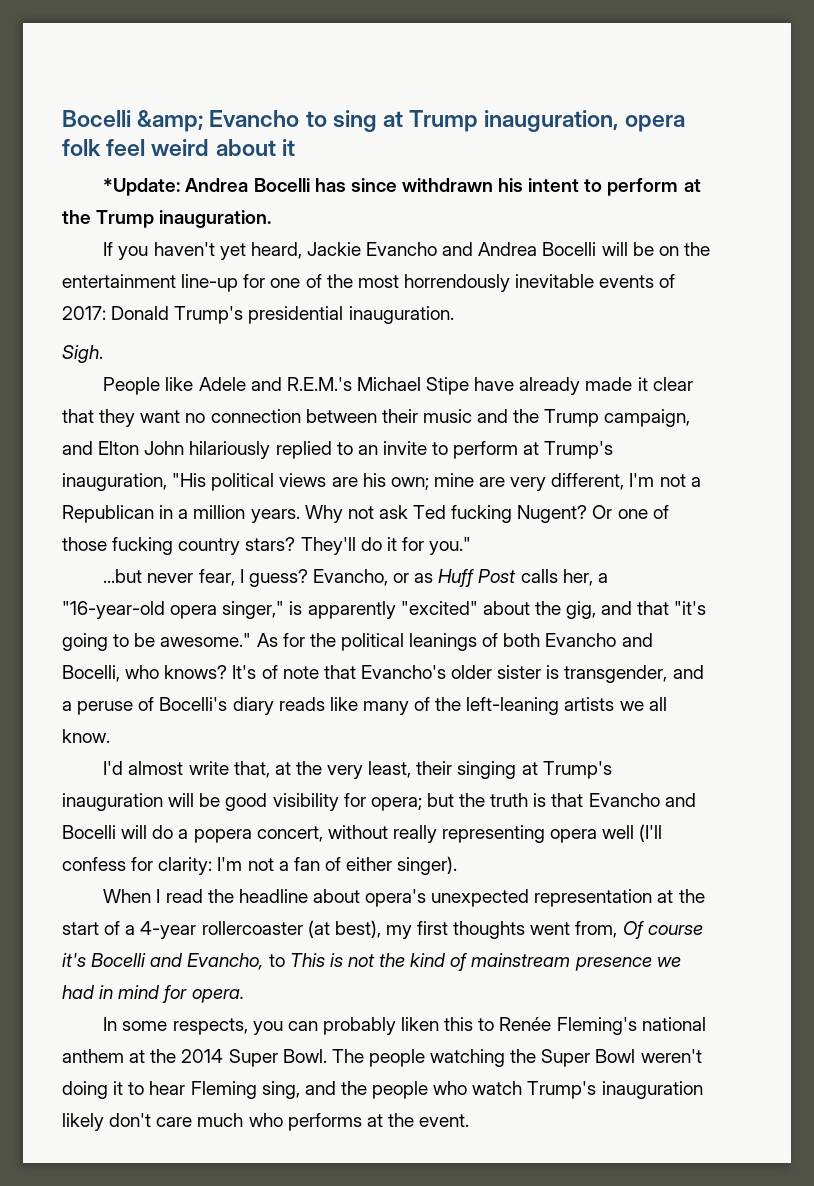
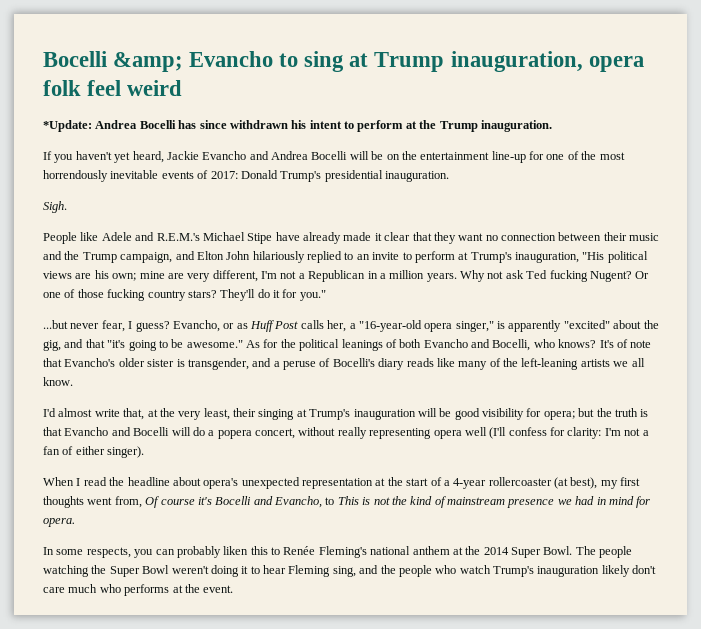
- Bocelli &amp; Evancho to sing at Trump inauguration, opera folk feel weird about it
+ Bocelli &amp; Evancho to sing at Trump inauguration, opera folk feel weird

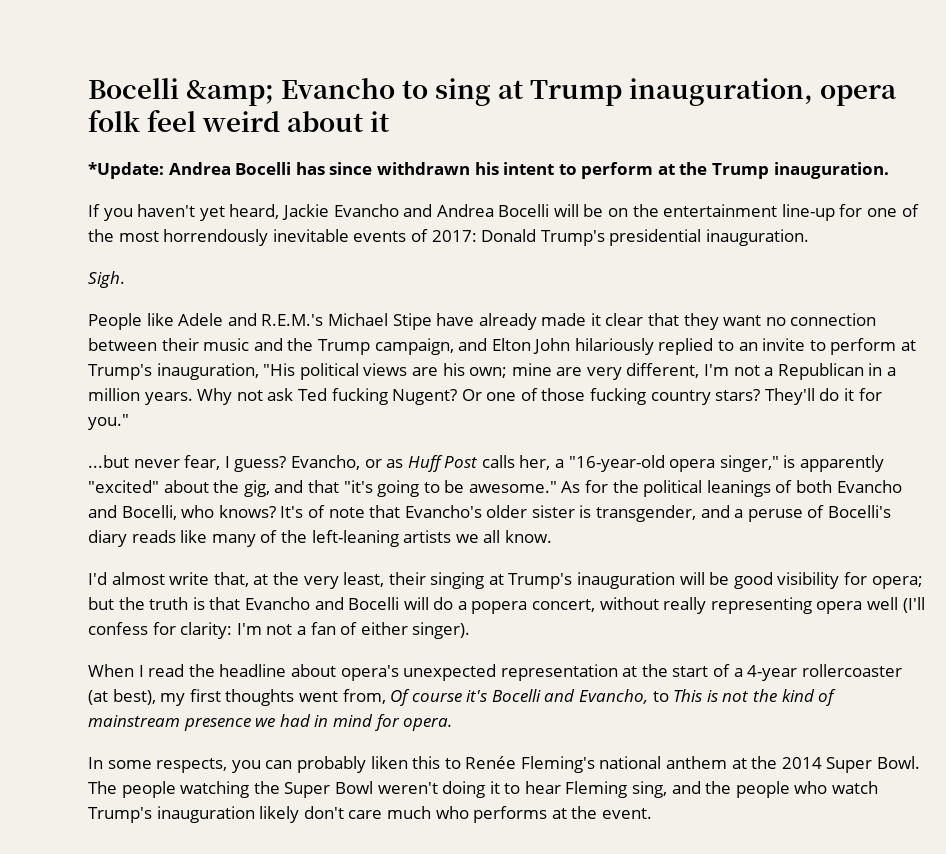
- Bocelli &amp; Evancho to sing at Trump inauguration, opera folk feel weird
+ Bocelli &amp; Evancho to sing at Trump inauguration, opera folk feel weird about it

